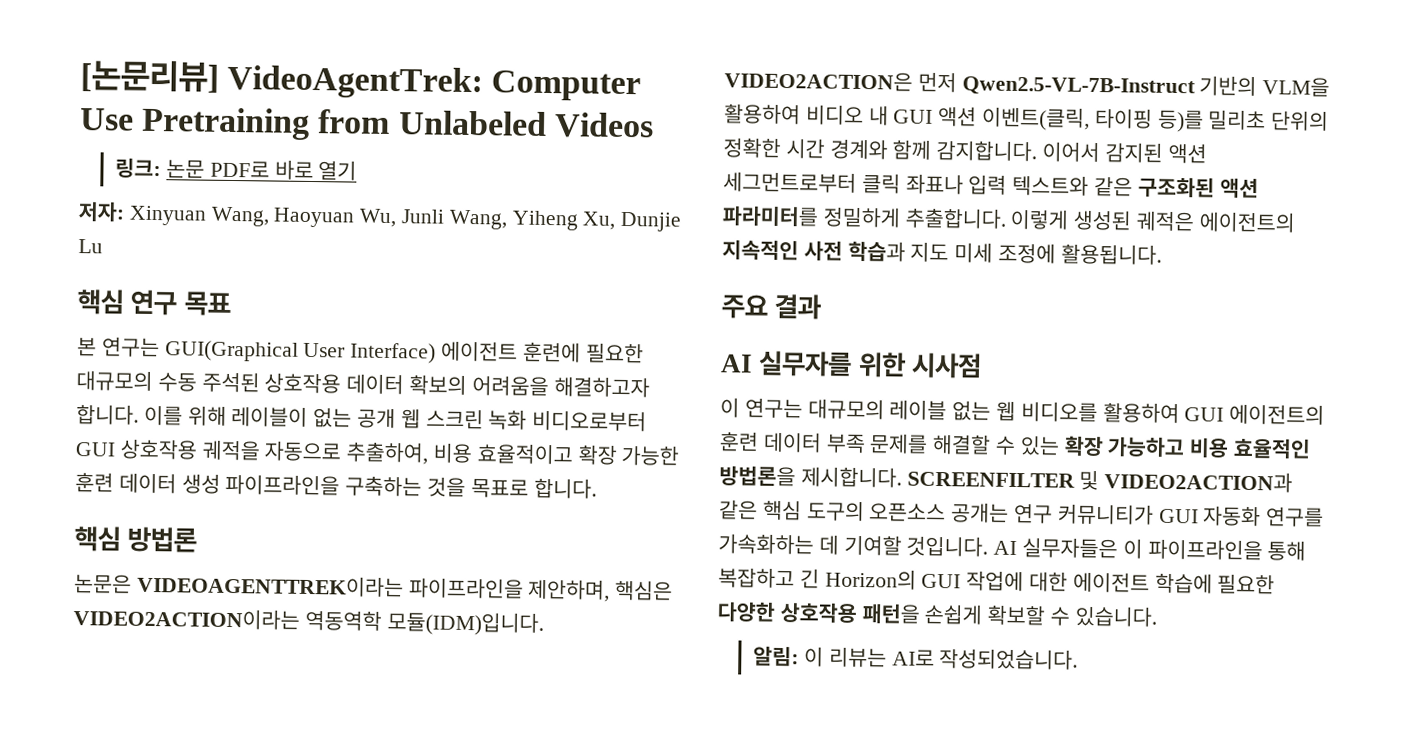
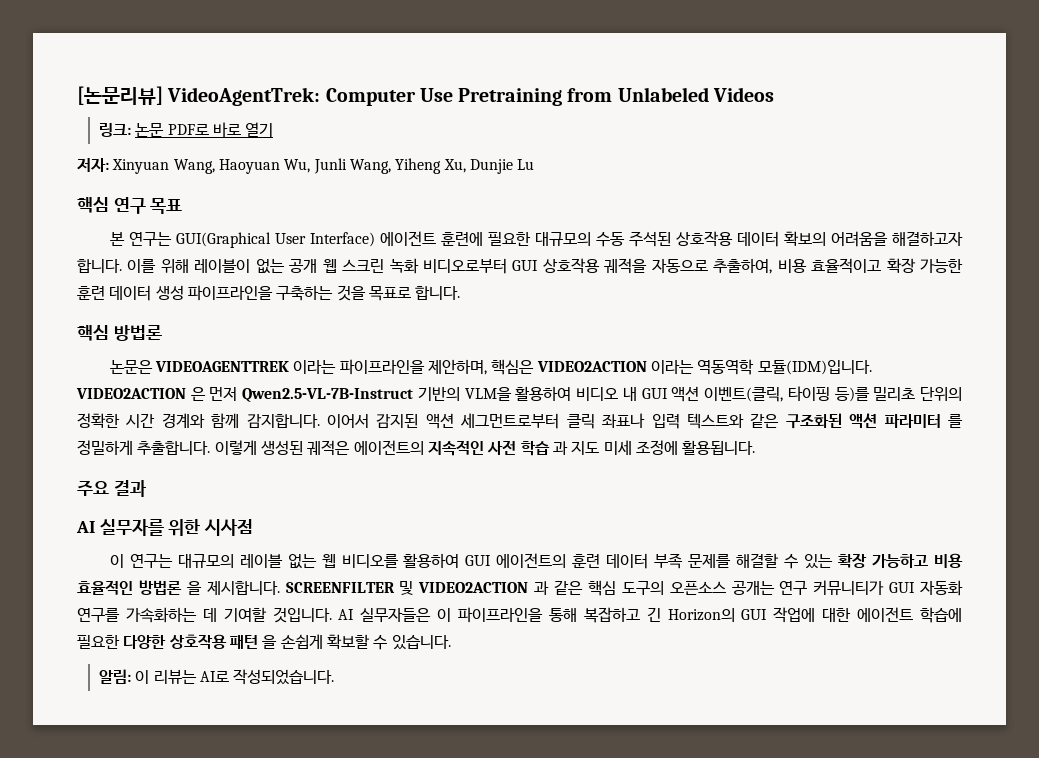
- 논문은 VIDEOAGENTTREK이라는 파이프라인을 제안하며, 핵심은 VIDEO2ACTION이라는 역동역학 모듈(IDM)입니다. VIDEO2ACTION은 먼저 Qwen2.5-VL-7B-Instruct 기반의 VLM을 활용하여 비디오 내 GUI 액션 이벤트(클릭, 타이핑 등)를 밀리초 단위의 정확한 시간 경계와 함께 감지합니다.
+ 논문은 VIDEOAGENTTREK 이라는 파이프라인을 제안하며, 핵심은 VIDEO2ACTION 이라는 역동역학 모듈(IDM)입니다. VIDEO2ACTION 은 먼저 Qwen2.5-VL-7B-Instruct 기반의 VLM을 활용하여 비디오 내 GUI 액션 이벤트(클릭, 타이핑 등)를 밀리초 단위의 정확한 시간 경계와 함께 감지합니다.
- 이어서 감지된 액션 세그먼트로부터 클릭 좌표나 입력 텍스트와 같은 구조화된 액션 파라미터를 정밀하게 추출합니다.
+ 이어서 감지된 액션 세그먼트로부터 클릭 좌표나 입력 텍스트와 같은 구조화된 액션 파라미터 를 정밀하게 추출합니다.
- 이렇게 생성된 궤적은 에이전트의 지속적인 사전 학습과 지도 미세 조정에 활용됩니다.
+ 이렇게 생성된 궤적은 에이전트의 지속적인 사전 학습 과 지도 미세 조정에 활용됩니다.
- 이 연구는 대규모의 레이블 없는 웹 비디오를 활용하여 GUI 에이전트의 훈련 데이터 부족 문제를 해결할 수 있는 확장 가능하고 비용 효율적인 방법론을 제시합니다.
+ 이 연구는 대규모의 레이블 없는 웹 비디오를 활용하여 GUI 에이전트의 훈련 데이터 부족 문제를 해결할 수 있는 확장 가능하고 비용 효율적인 방법론 을 제시합니다.
- SCREENFILTER 및 VIDEO2ACTION과 같은 핵심 도구의 오픈소스 공개는 연구 커뮤니티가 GUI 자동화 연구를 가속화하는 데 기여할 것입니다.
+ SCREENFILTER 및 VIDEO2ACTION 과 같은 핵심 도구의 오픈소스 공개는 연구 커뮤니티가 GUI 자동화 연구를 가속화하는 데 기여할 것입니다.
- AI 실무자들은 이 파이프라인을 통해 복잡하고 긴 Horizon의 GUI 작업에 대한 에이전트 학습에 필요한 다양한 상호작용 패턴을 손쉽게 확보할 수 있습니다.
+ AI 실무자들은 이 파이프라인을 통해 복잡하고 긴 Horizon의 GUI 작업에 대한 에이전트 학습에 필요한 다양한 상호작용 패턴 을 손쉽게 확보할 수 있습니다.

